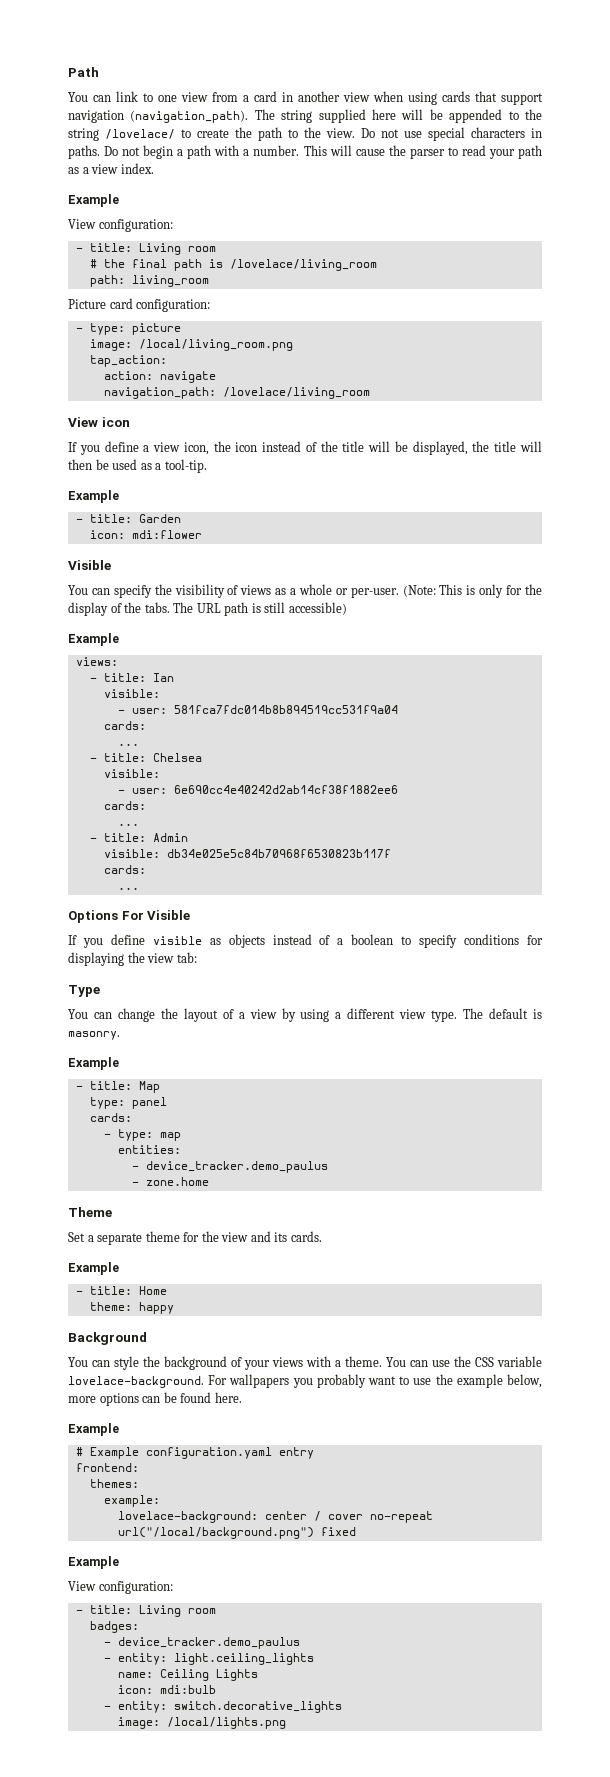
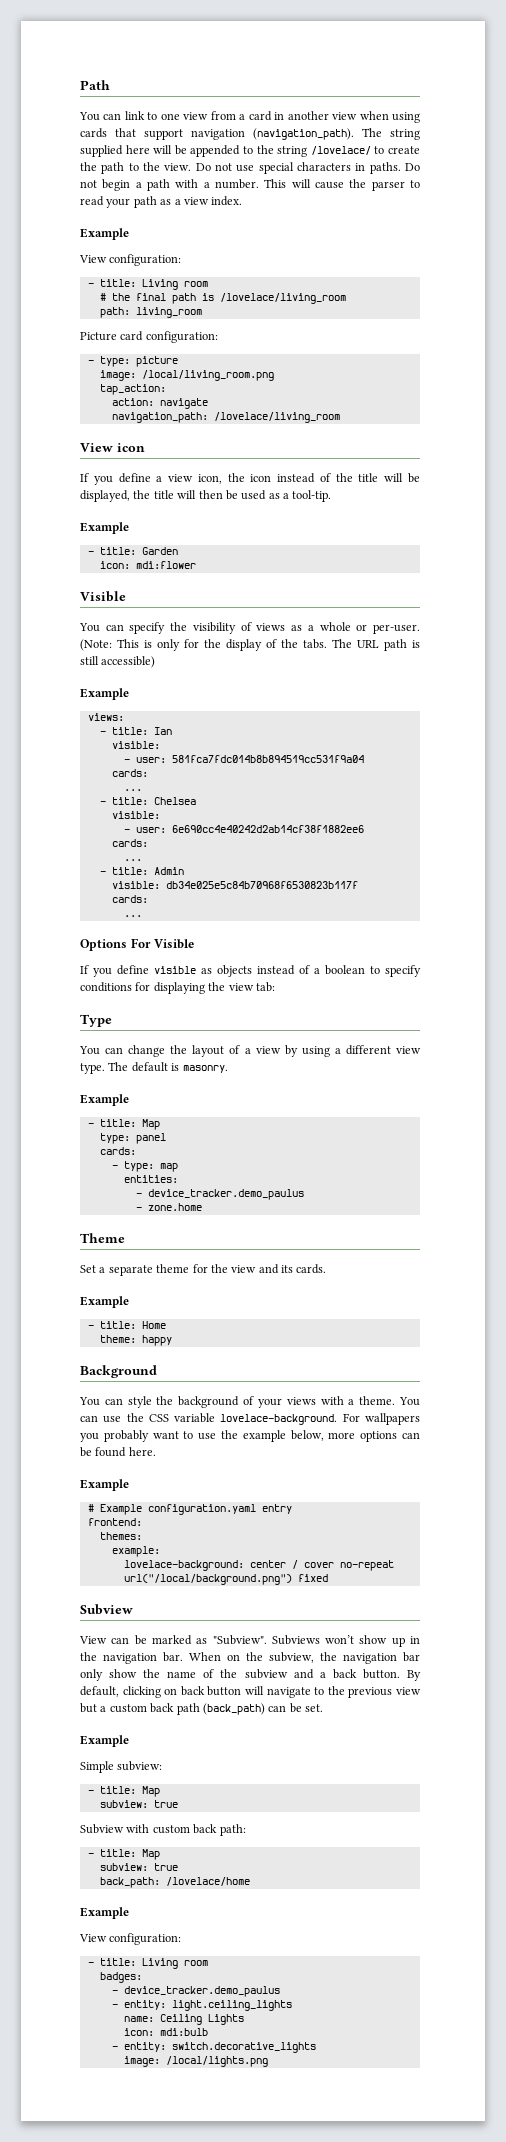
  lovelace-background: center / cover no-repeat url("/local/background.png") fixed
+ Subview
+ View can be marked as "Subview". Subviews won’t show up in the navigation bar. When on the subview, the navigation bar only show the name of the subview and a back button. By default, clicking on back button will navigate to the previous view but a custom back path (back_path) can be set.
+ Example
+ Simple subview:
+ - title: Map
+ subview: true
+ Subview with custom back path:
+ - title: Map
+ subview: true
+ back_path: /lovelace/home

